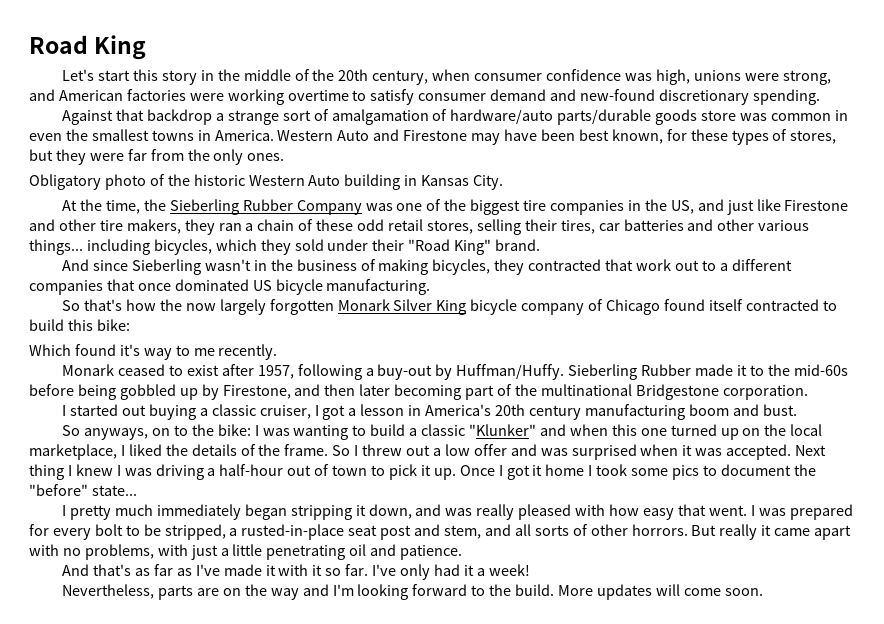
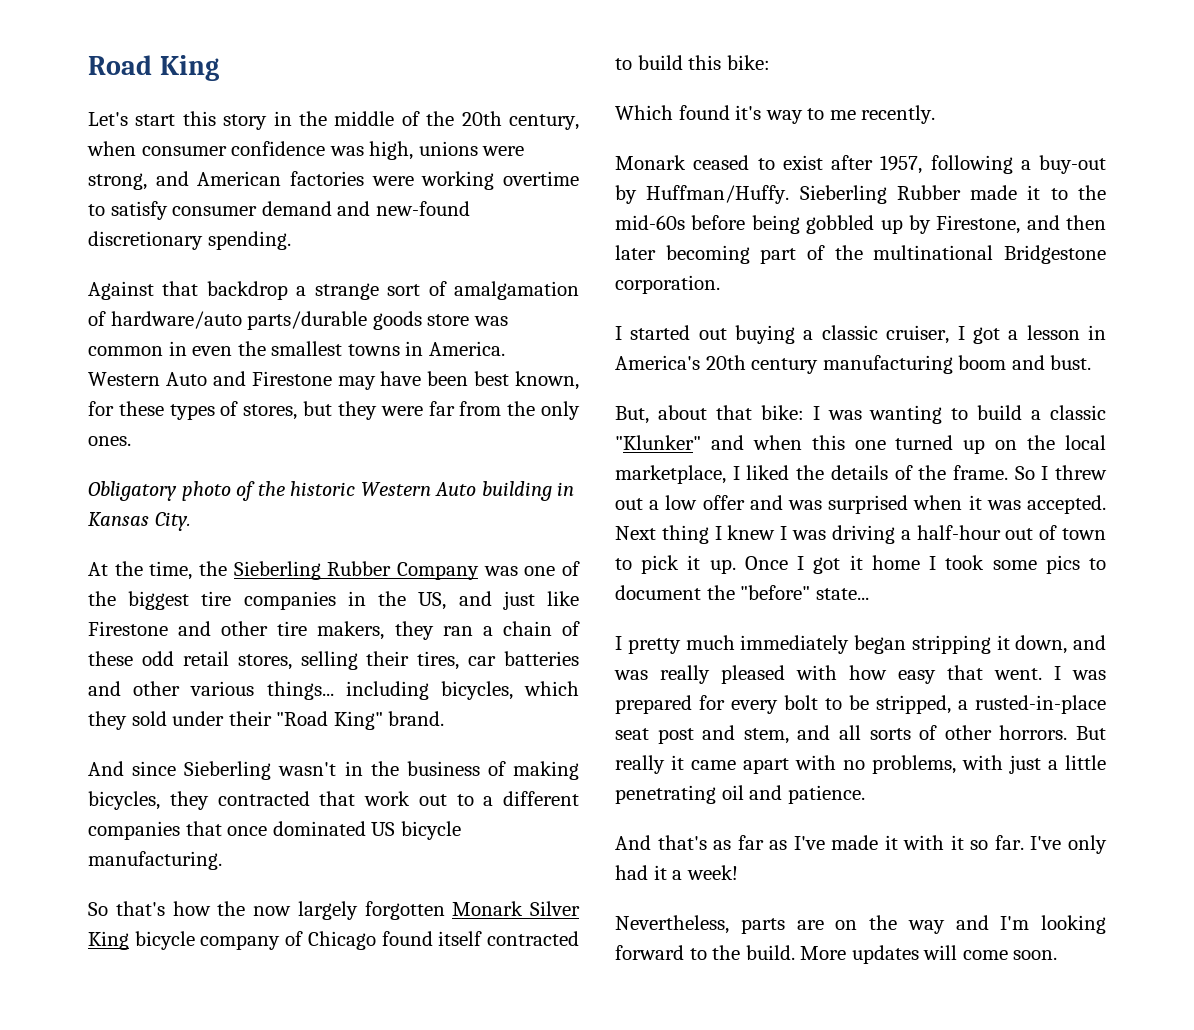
- So anyways, on to the bike: I was wanting to build a classic "Klunker" and when this one turned up on the local marketplace, I liked the details of the frame.
+ But, about that bike: I was wanting to build a classic "Klunker" and when this one turned up on the local marketplace, I liked the details of the frame.

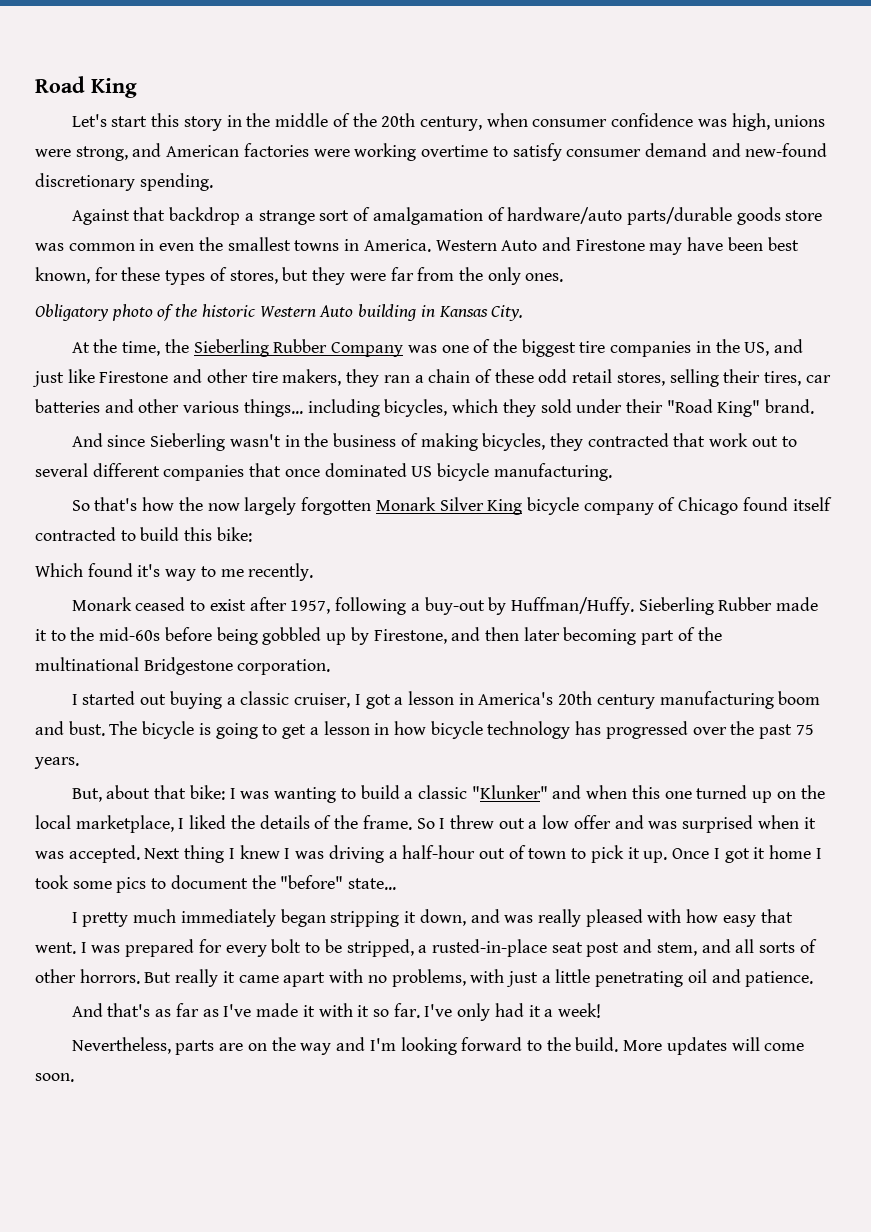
- And since Sieberling wasn't in the business of making bicycles, they contracted that work out to a different companies that once dominated US bicycle manufacturing.
+ And since Sieberling wasn't in the business of making bicycles, they contracted that work out to several different companies that once dominated US bicycle manufacturing.
+ The bicycle is going to get a lesson in how bicycle technology has progressed over the past 75 years.

